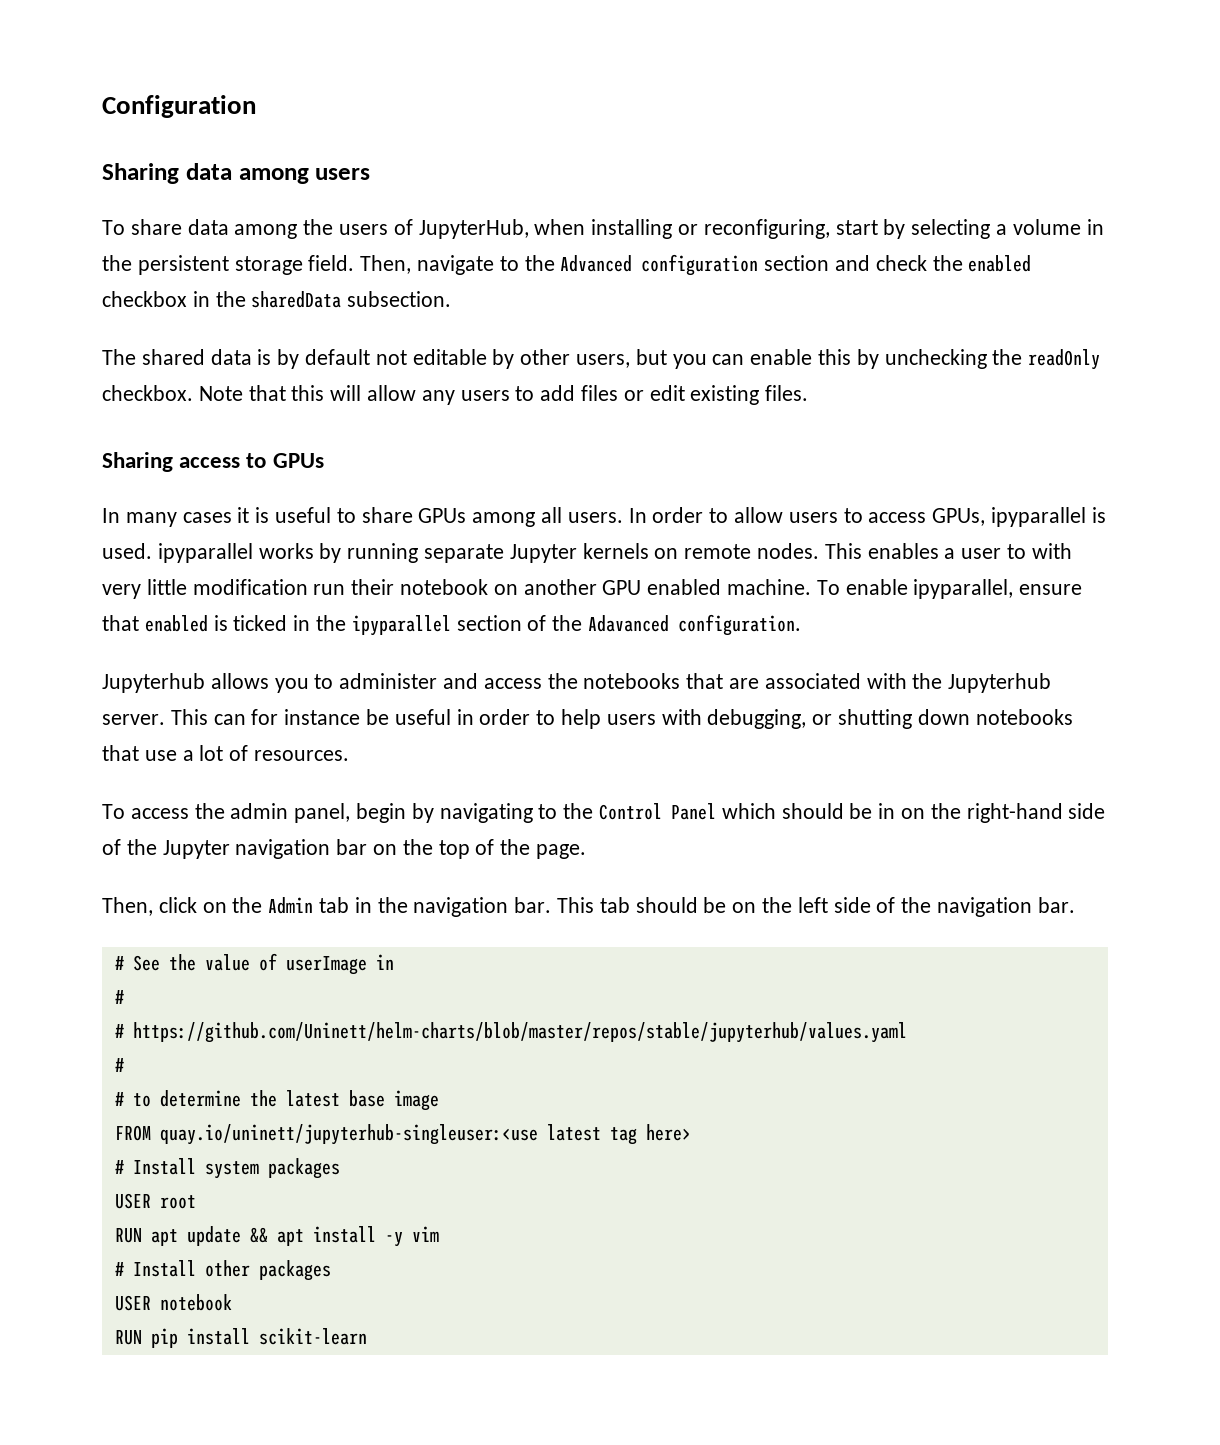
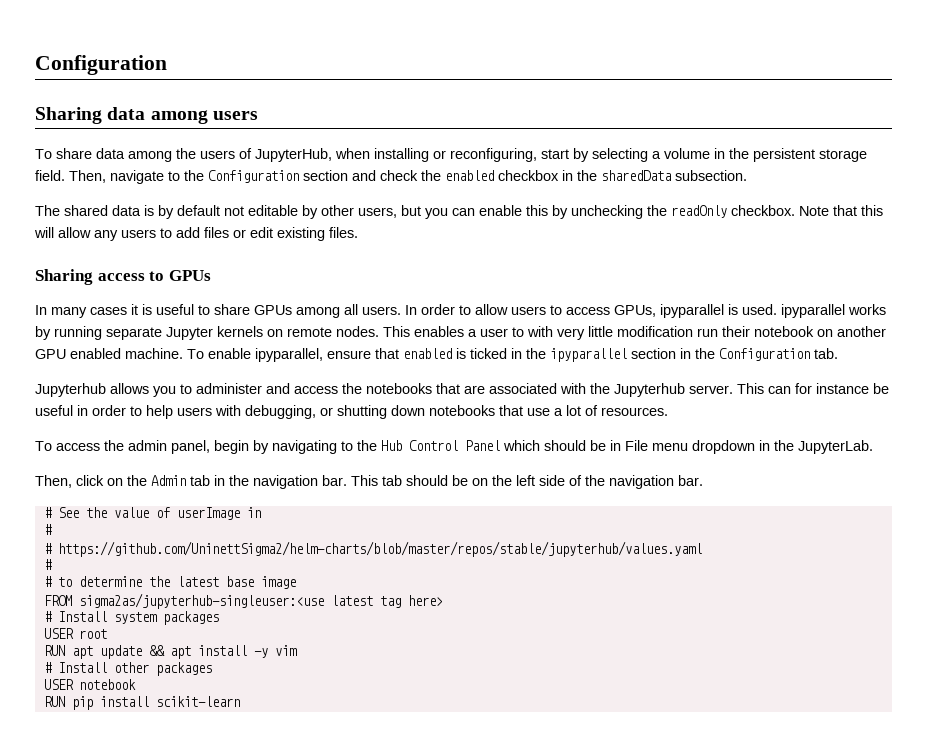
- Then, navigate to the Advanced configuration section and check the enabled checkbox in the sharedData subsection.
+ Then, navigate to the Configuration section and check the enabled checkbox in the sharedData subsection.
- To enable ipyparallel, ensure that enabled is ticked in the ipyparallel section of the Adavanced configuration.
+ To enable ipyparallel, ensure that enabled is ticked in the ipyparallel section in the Configuration tab.
- To access the admin panel, begin by navigating to the Control Panel which should be in on the right-hand side of the Jupyter navigation bar on the top of the page.
+ To access the admin panel, begin by navigating to the Hub Control Panel which should be in File menu dropdown in the JupyterLab.
- # https://github.com/Uninett/helm-charts/blob/master/repos/stable/jupyterhub/values.yaml
+ # https://github.com/UninettSigma2/helm-charts/blob/master/repos/stable/jupyterhub/values.yaml
- FROM quay.io/uninett/jupyterhub-singleuser:<use latest tag here>
+ FROM sigma2as/jupyterhub-singleuser:<use latest tag here>

